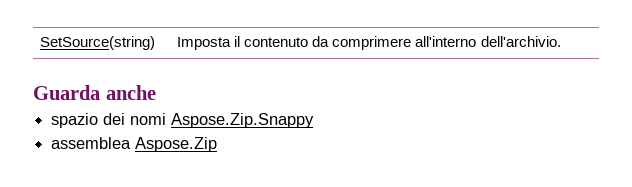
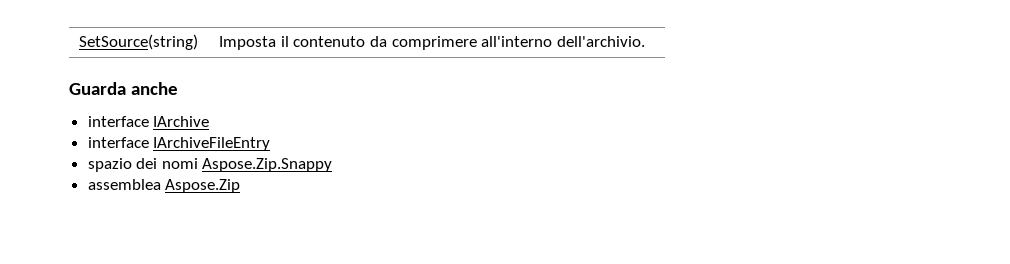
+ interface IArchive
+ interface IArchiveFileEntry

